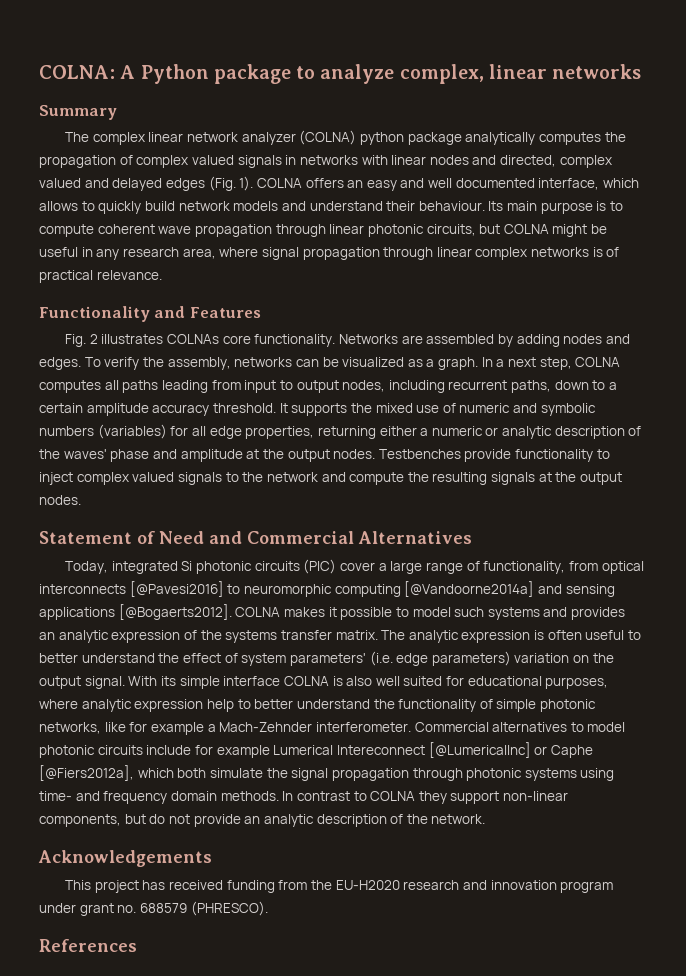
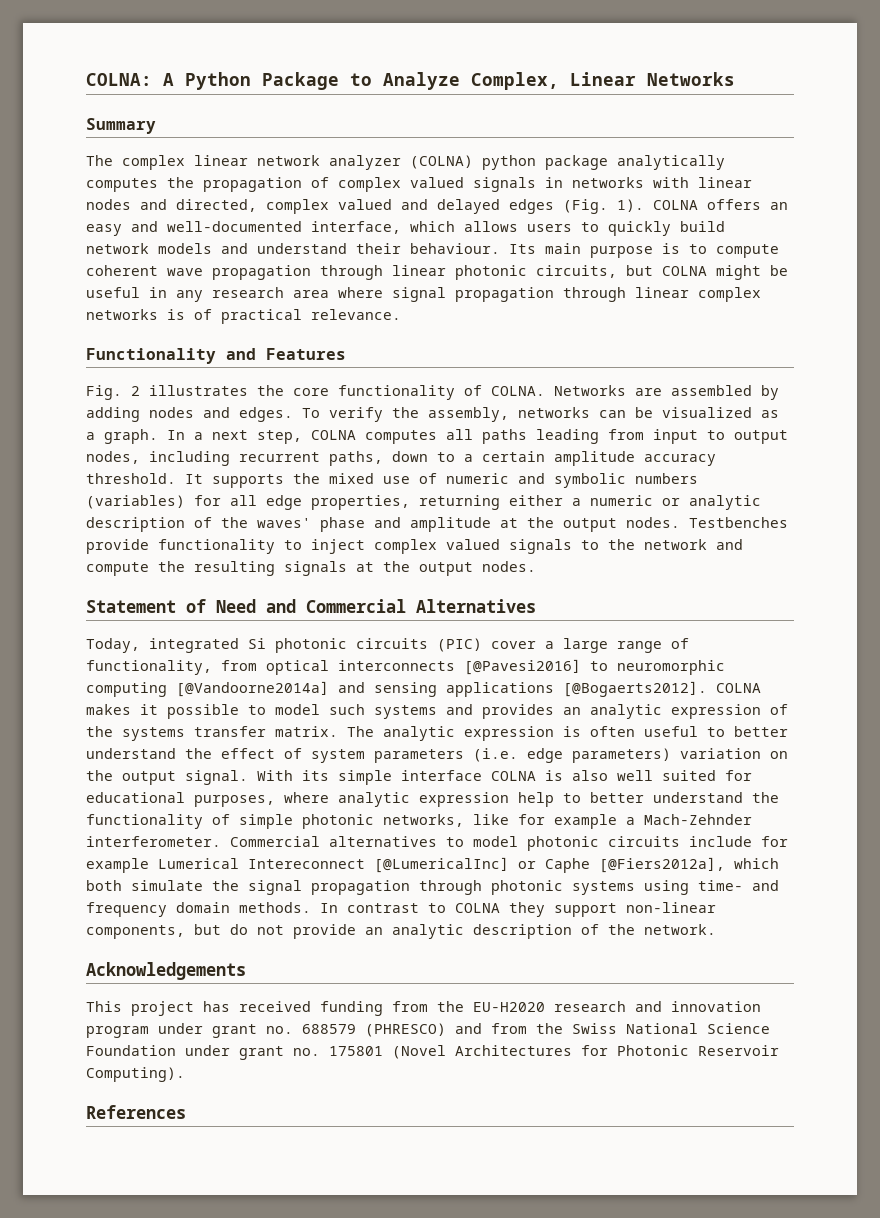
- COLNA: A Python package to analyze complex, linear networks
+ COLNA: A Python Package to Analyze Complex, Linear Networks
- COLNA offers an easy and well documented interface, which allows to quickly build network models and understand their behaviour.
+ COLNA offers an easy and well-documented interface, which allows users to quickly build network models and understand their behaviour.
- Its main purpose is to compute coherent wave propagation through linear photonic circuits, but COLNA might be useful in any research area, where signal propagation through linear complex networks is of practical relevance.
+ Its main purpose is to compute coherent wave propagation through linear photonic circuits, but COLNA might be useful in any research area where signal propagation through linear complex networks is of practical relevance.
- Fig. 2 illustrates COLNAs core functionality.
+ Fig. 2 illustrates the core functionality of COLNA.
- The analytic expression is often useful to better understand the effect of system parameters' (i.e. edge parameters) variation on the output signal.
+ The analytic expression is often useful to better understand the effect of system parameters (i.e. edge parameters) variation on the output signal.
- This project has received funding from the EU-H2020 research and innovation program under grant no. 688579 (PHRESCO).
+ This project has received funding from the EU-H2020 research and innovation program under grant no. 688579 (PHRESCO) and from the Swiss National Science Foundation under grant no. 175801 (Novel Architectures for Photonic Reservoir Computing).

